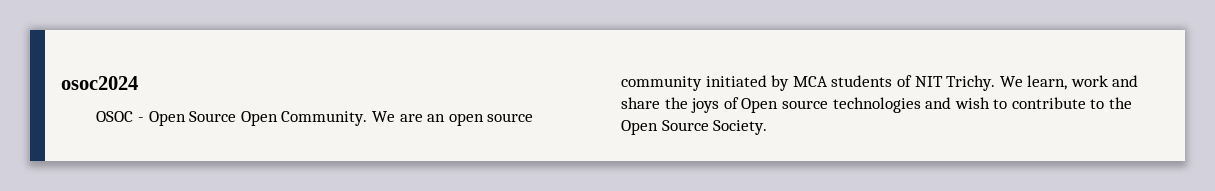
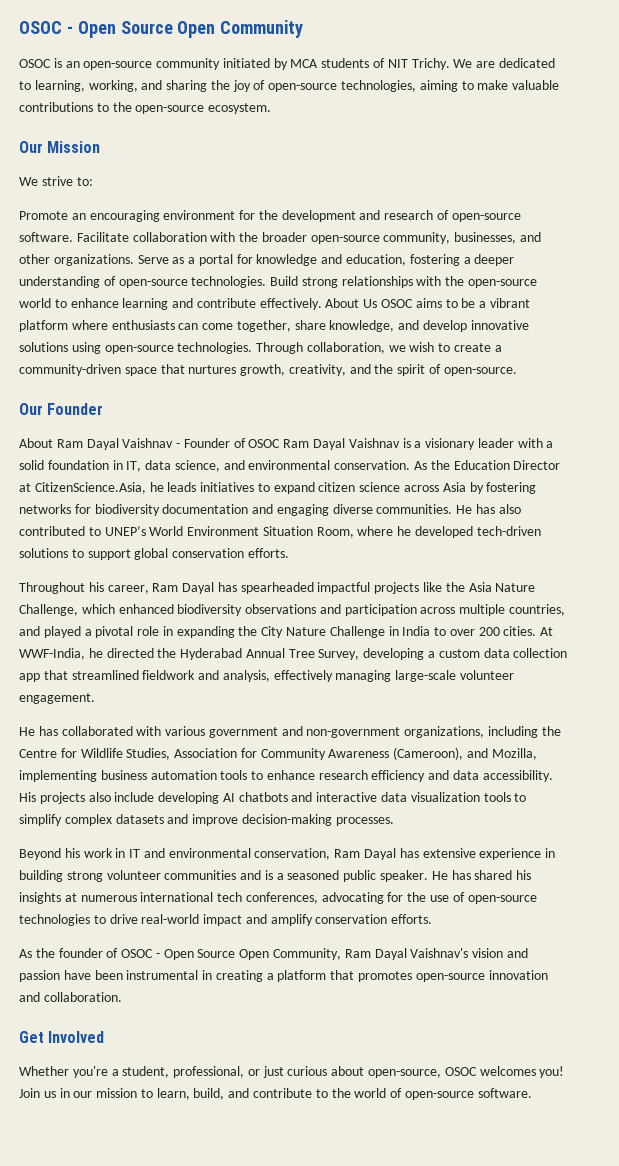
- osoc2024
- OSOC - Open Source Open Community. We are an open source community initiated by MCA students of NIT Trichy.
+ OSOC - Open Source Open Community
+ OSOC is an open-source community initiated by MCA students of NIT Trichy.
- We learn, work and share the joys of Open source technologies and wish to contribute to the Open Source Society.
+ We are dedicated to learning, working, and sharing the joy of open-source technologies, aiming to make valuable contributions to the open-source ecosystem.
+ Our Mission
+ We strive to:
+ Promote an encouraging environment for the development and research of open-source software. Facilitate collaboration with the broader open-source community, businesses, and other organizations. Serve as a portal for knowledge and education, fostering a deeper understanding of open-source technologies. Build strong relationships with the open-source world to enhance learning and contribute effectively. About Us OSOC aims to be a vibrant platform where enthusiasts can come together, share knowledge, and develop innovative solutions using open-source technologies. Through collaboration, we wish to create a community-driven space that nurtures growth, creativity, and the spirit of open-source.
+ Our Founder
+ About Ram Dayal Vaishnav - Founder of OSOC Ram Dayal Vaishnav is a visionary leader with a solid foundation in IT, data science, and environmental conservation. As the Education Director at CitizenScience.Asia, he leads initiatives to expand citizen science across Asia by fostering networks for biodiversity documentation and engaging diverse communities. He has also contributed to UNEP’s World Environment Situation Room, where he developed tech-driven solutions to support global conservation efforts.
+ Throughout his career, Ram Dayal has spearheaded impactful projects like the Asia Nature Challenge, which enhanced biodiversity observations and participation across multiple countries, and played a pivotal role in expanding the City Nature Challenge in India to over 200 cities. At WWF-India, he directed the Hyderabad Annual Tree Survey, developing a custom data collection app that streamlined fieldwork and analysis, effectively managing large-scale volunteer engagement.
+ He has collaborated with various government and non-government organizations, including the Centre for Wildlife Studies, Association for Community Awareness (Cameroon), and Mozilla, implementing business automation tools to enhance research efficiency and data accessibility. His projects also include developing AI chatbots and interactive data visualization tools to simplify complex datasets and improve decision-making processes.
+ Beyond his work in IT and environmental conservation, Ram Dayal has extensive experience in building strong volunteer communities and is a seasoned public speaker. He has shared his insights at numerous international tech conferences, advocating for the use of open-source technologies to drive real-world impact and amplify conservation efforts.
+ As the founder of OSOC - Open Source Open Community, Ram Dayal Vaishnav's vision and passion have been instrumental in creating a platform that promotes open-source innovation and collaboration.
+ Get Involved
+ Whether you're a student, professional, or just curious about open-source, OSOC welcomes you! Join us in our mission to learn, build, and contribute to the world of open-source software.

